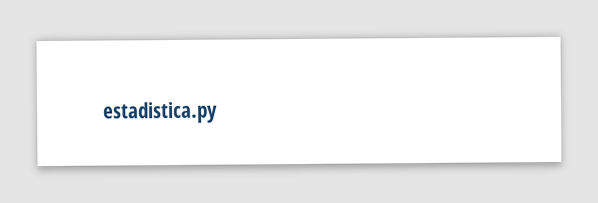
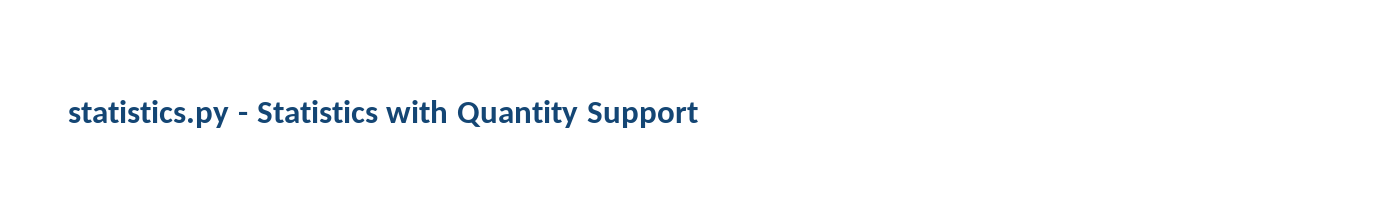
- estadistica.py
+ statistics.py - Statistics with Quantity Support

